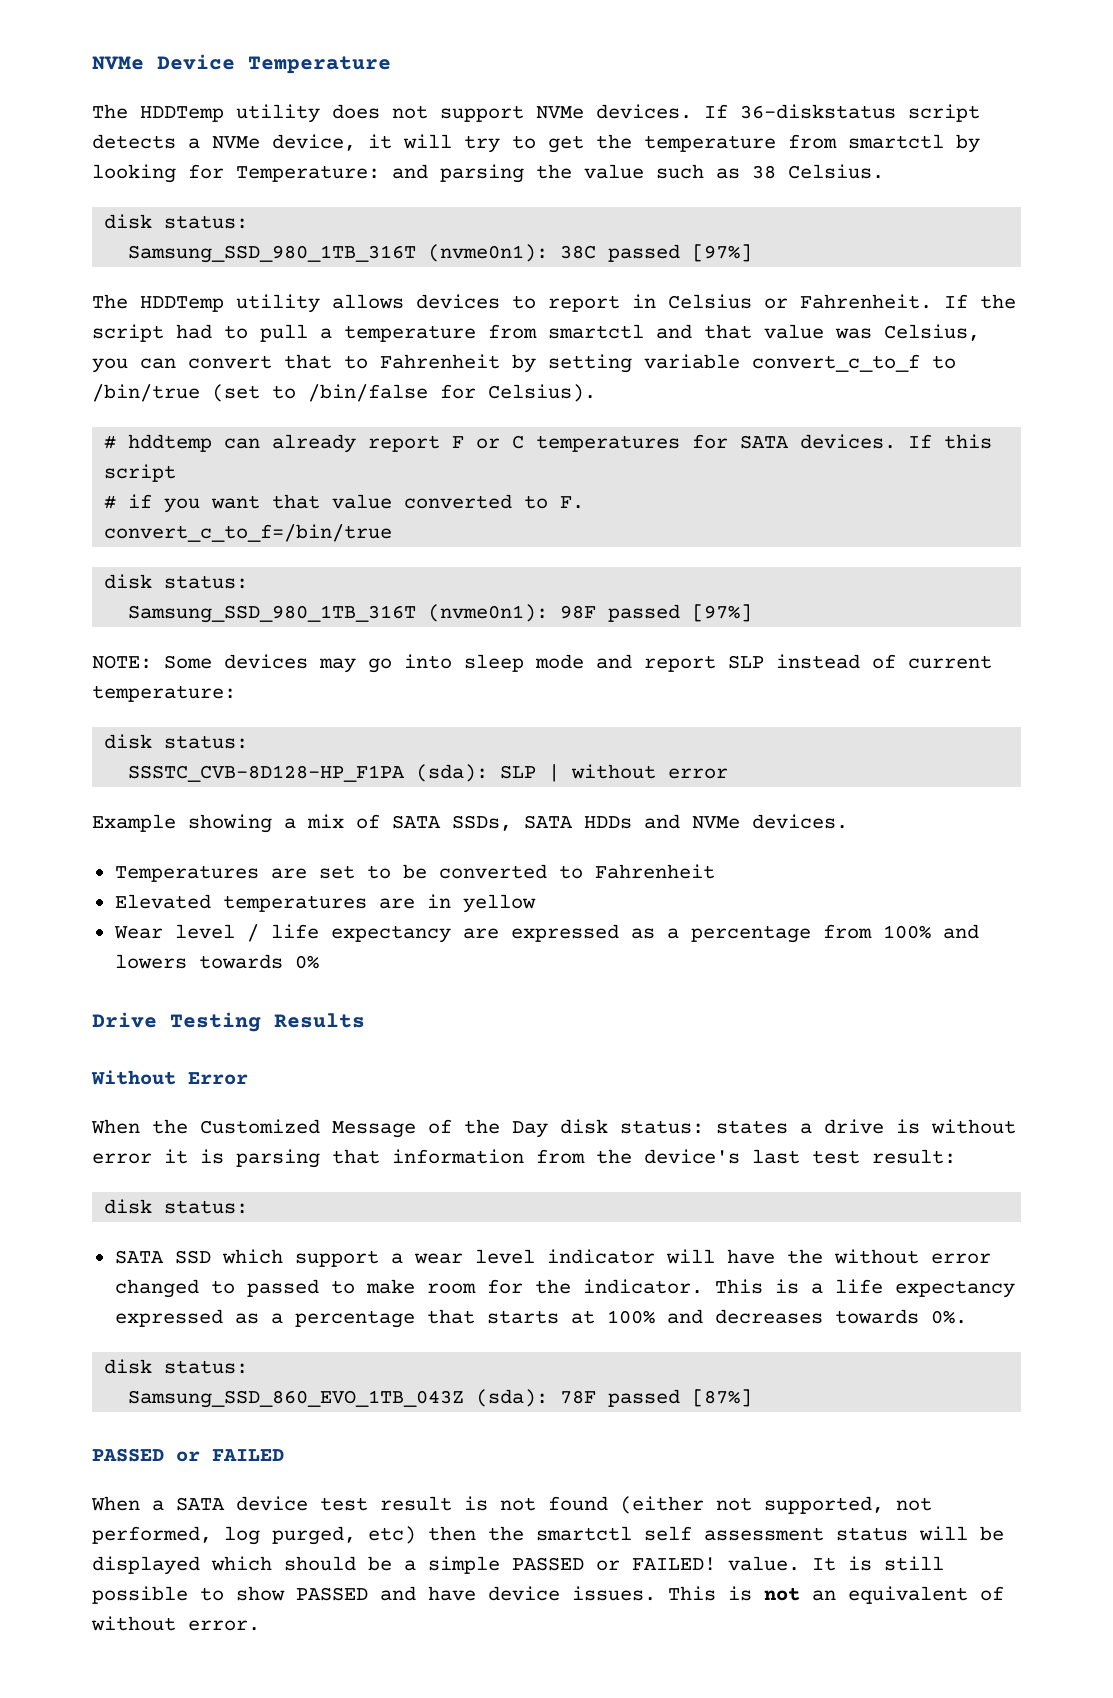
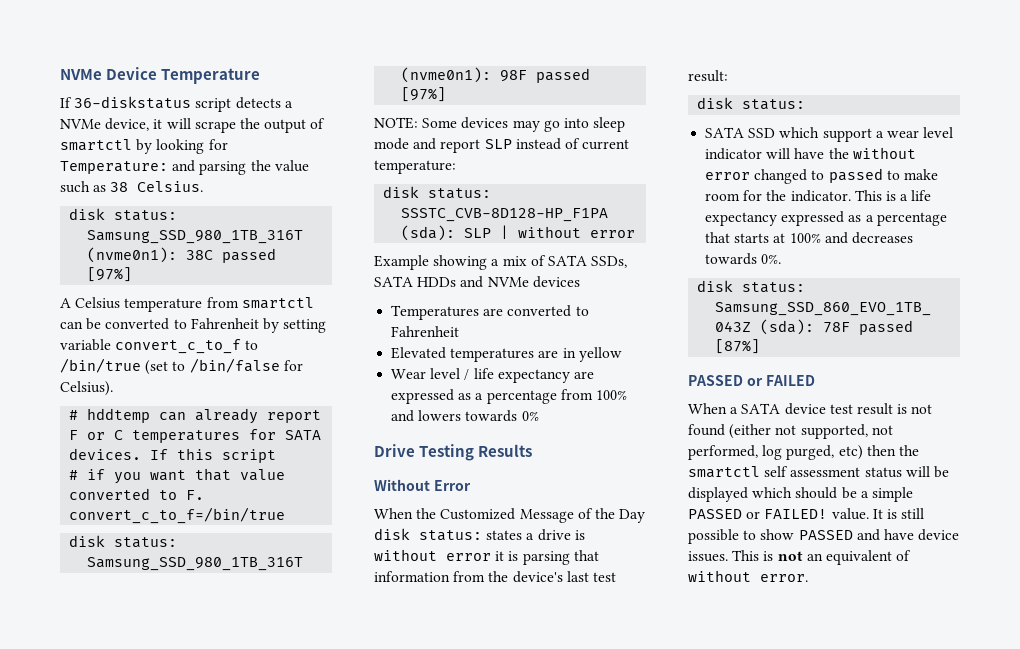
- The HDDTemp utility does not support NVMe devices. If 36-diskstatus script detects a NVMe device, it will try to get the temperature from smartctl by looking for Temperature: and parsing the value such as 38 Celsius.
+ If 36-diskstatus script detects a NVMe device, it will scrape the output of smartctl by looking for Temperature: and parsing the value such as 38 Celsius.
- The HDDTemp utility allows devices to report in Celsius or Fahrenheit. If the script had to pull a temperature from smartctl and that value was Celsius, you can convert that to Fahrenheit by setting variable convert_c_to_f to /bin/true (set to /bin/false for Celsius).
+ A Celsius temperature from smartctl can be converted to Fahrenheit by setting variable convert_c_to_f to /bin/true (set to /bin/false for Celsius).
- Example showing a mix of SATA SSDs, SATA HDDs and NVMe devices.
+ Example showing a mix of SATA SSDs, SATA HDDs and NVMe devices
- Temperatures are set to be converted to Fahrenheit
+ Temperatures are converted to Fahrenheit

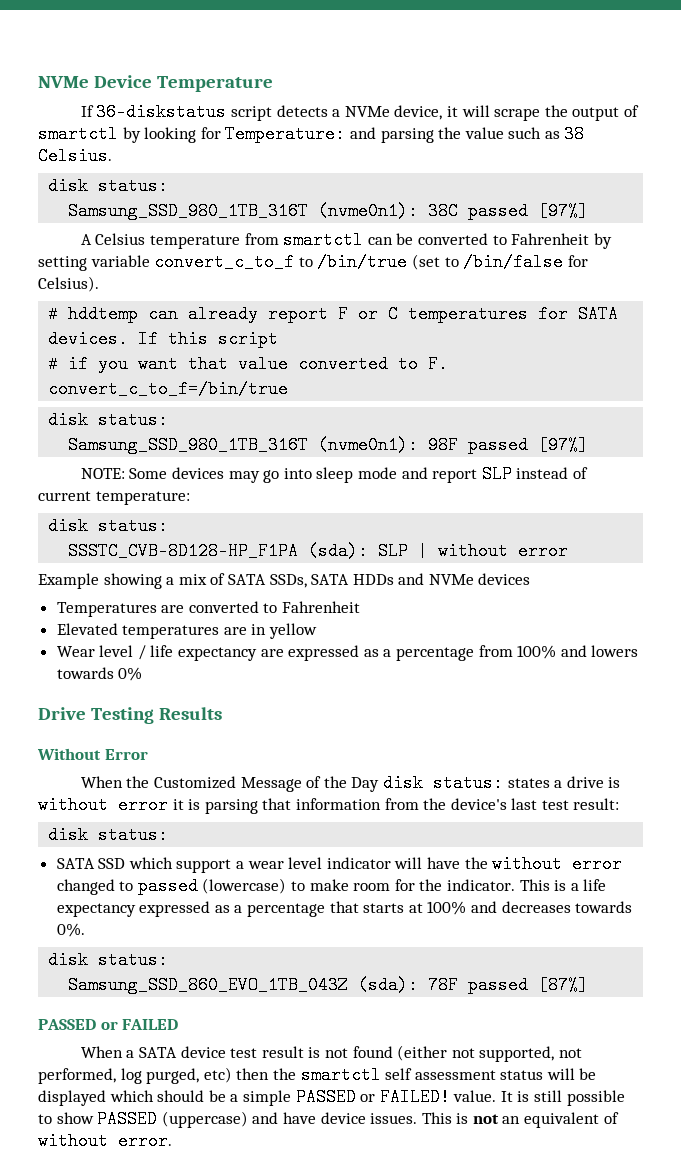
- SATA SSD which support a wear level indicator will have the without error changed to passed to make room for the indicator.
+ SATA SSD which support a wear level indicator will have the without error changed to passed (lowercase) to make room for the indicator.
- It is still possible to show PASSED and have device issues.
+ It is still possible to show PASSED (uppercase) and have device issues.

